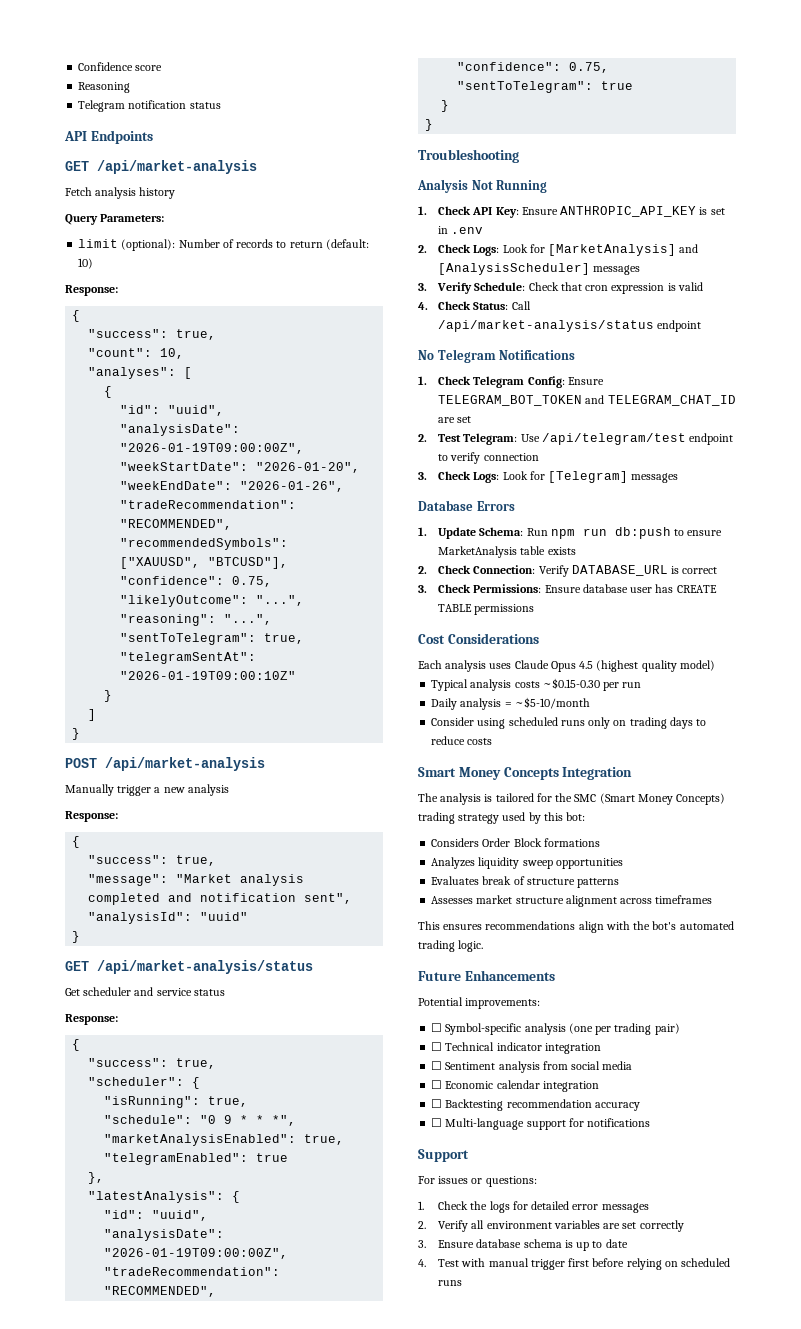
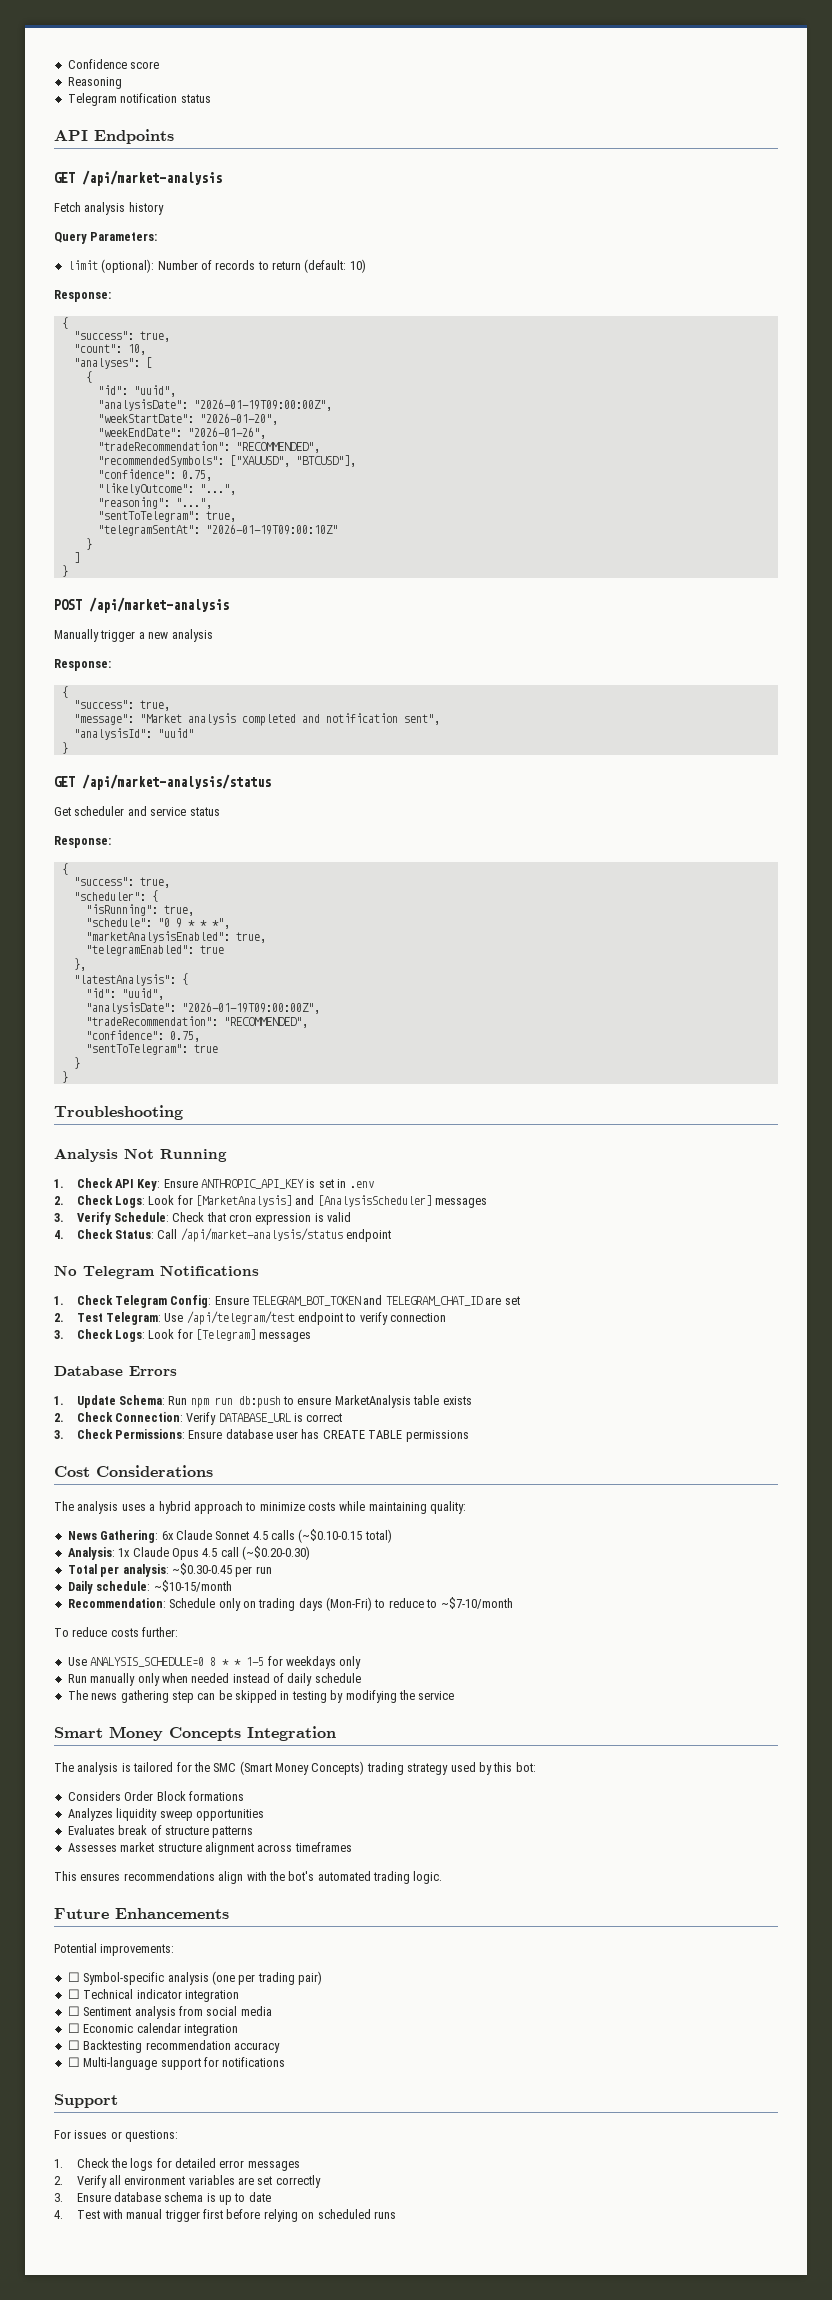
- Each analysis uses Claude Opus 4.5 (highest quality model)
- Typical analysis costs ~$0.15-0.30 per run
- Daily analysis = ~$5-10/month
- Consider using scheduled runs only on trading days to reduce costs
+ The analysis uses a hybrid approach to minimize costs while maintaining quality:
+ News Gathering: 6x Claude Sonnet 4.5 calls (~$0.10-0.15 total)
+ Analysis: 1x Claude Opus 4.5 call (~$0.20-0.30)
+ Total per analysis: ~$0.30-0.45 per run
+ Daily schedule: ~$10-15/month
+ Recommendation: Schedule only on trading days (Mon-Fri) to reduce to ~$7-10/month
+ To reduce costs further:
+ Use ANALYSIS_SCHEDULE=0 8 * * 1-5 for weekdays only
+ Run manually only when needed instead of daily schedule
+ The news gathering step can be skipped in testing by modifying the service

